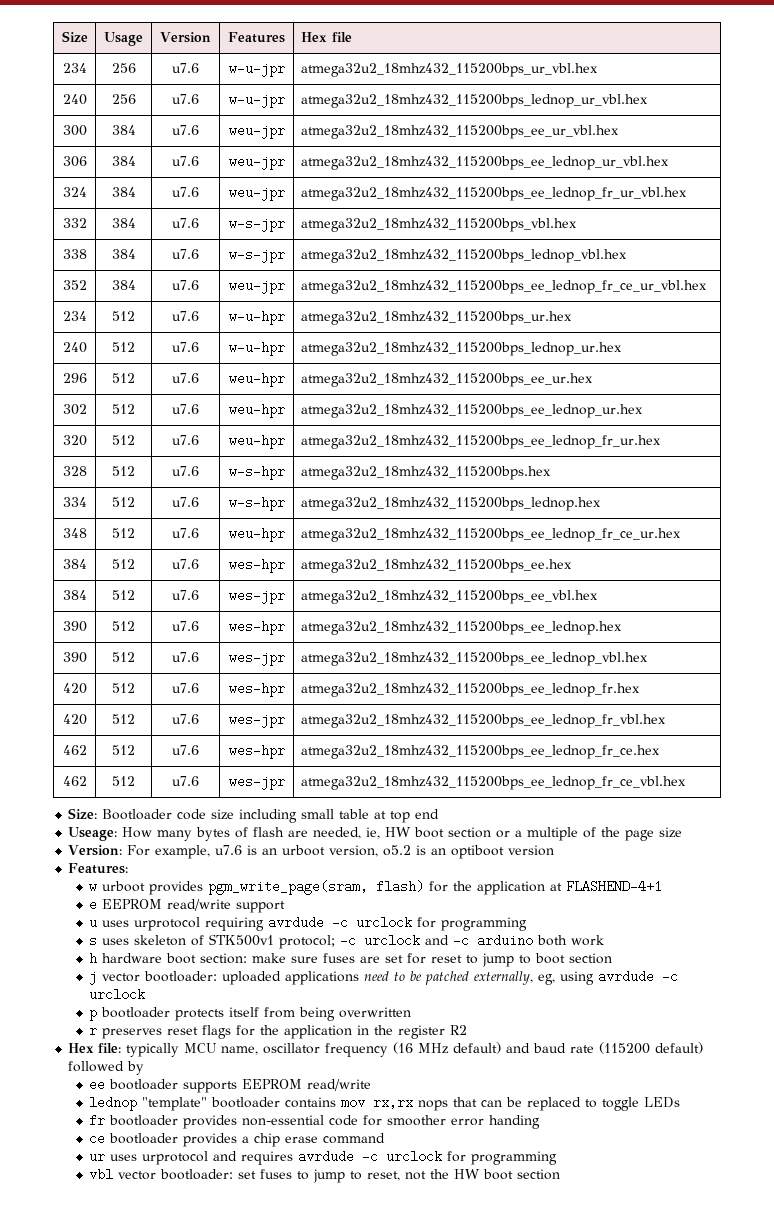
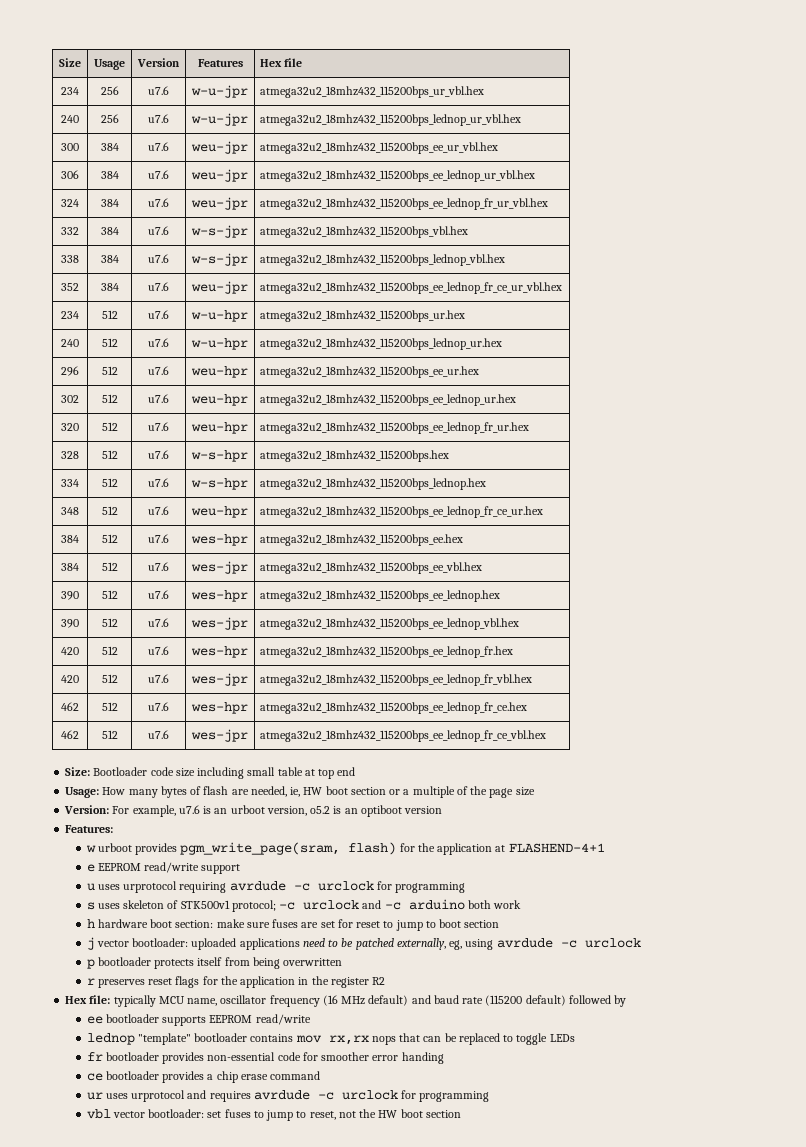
- Useage: How many bytes of flash are needed, ie, HW boot section or a multiple of the page size
+ Usage: How many bytes of flash are needed, ie, HW boot section or a multiple of the page size

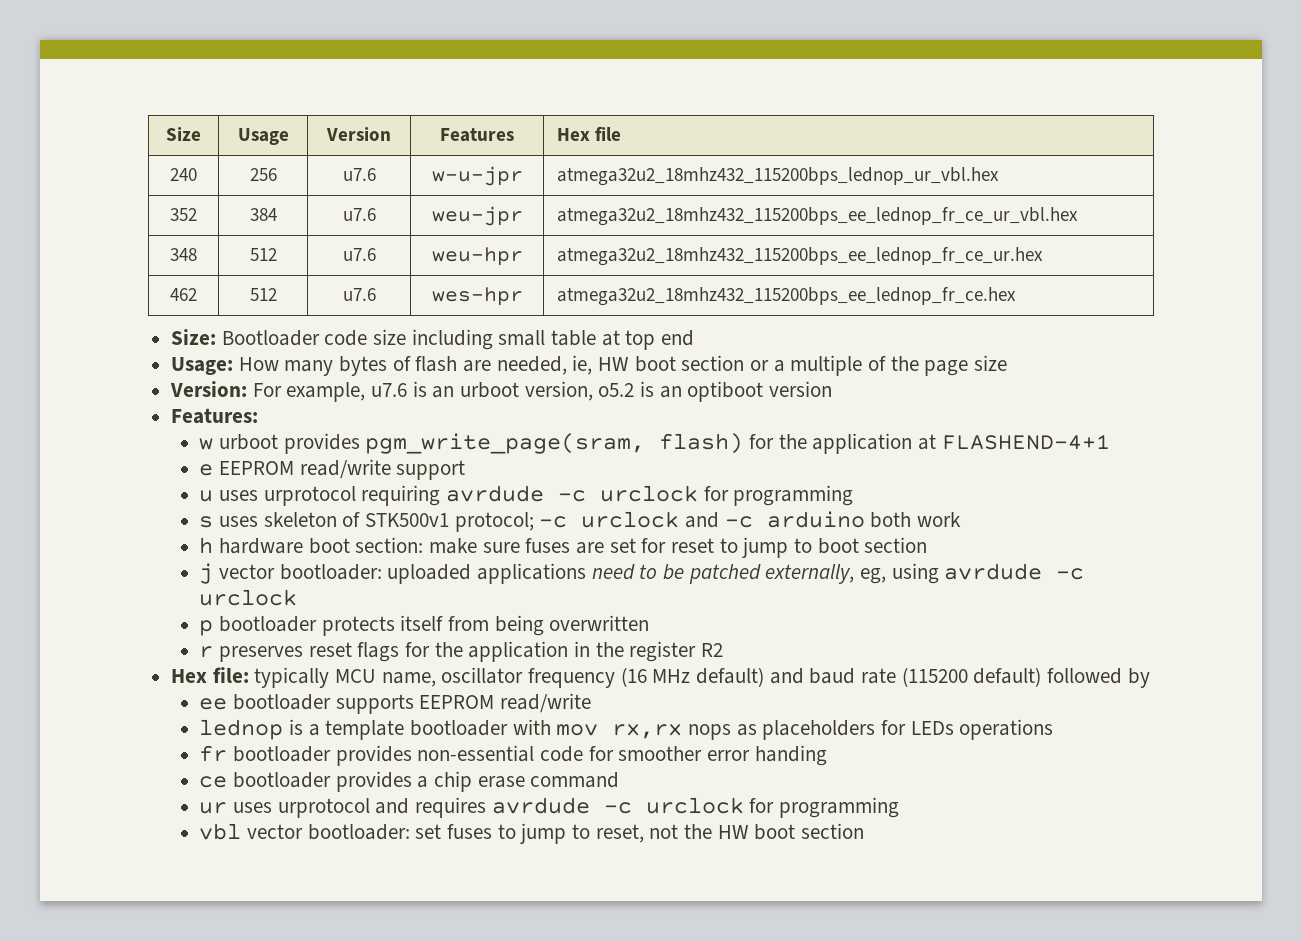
- 234 | 256 | u7.6 | w-u-jpr | atmega32u2_18mhz432_115200bps_ur_vbl.hex
- 300 | 384 | u7.6 | weu-jpr | atmega32u2_18mhz432_115200bps_ee_ur_vbl.hex
- 306 | 384 | u7.6 | weu-jpr | atmega32u2_18mhz432_115200bps_ee_lednop_ur_vbl.hex
- 324 | 384 | u7.6 | weu-jpr | atmega32u2_18mhz432_115200bps_ee_lednop_fr_ur_vbl.hex
- 332 | 384 | u7.6 | w-s-jpr | atmega32u2_18mhz432_115200bps_vbl.hex
- 338 | 384 | u7.6 | w-s-jpr | atmega32u2_18mhz432_115200bps_lednop_vbl.hex
- 234 | 512 | u7.6 | w-u-hpr | atmega32u2_18mhz432_115200bps_ur.hex
- 240 | 512 | u7.6 | w-u-hpr | atmega32u2_18mhz432_115200bps_lednop_ur.hex
- 296 | 512 | u7.6 | weu-hpr | atmega32u2_18mhz432_115200bps_ee_ur.hex
- 302 | 512 | u7.6 | weu-hpr | atmega32u2_18mhz432_115200bps_ee_lednop_ur.hex
- 320 | 512 | u7.6 | weu-hpr | atmega32u2_18mhz432_115200bps_ee_lednop_fr_ur.hex
- 328 | 512 | u7.6 | w-s-hpr | atmega32u2_18mhz432_115200bps.hex
- 334 | 512 | u7.6 | w-s-hpr | atmega32u2_18mhz432_115200bps_lednop.hex
- 384 | 512 | u7.6 | wes-hpr | atmega32u2_18mhz432_115200bps_ee.hex
- 384 | 512 | u7.6 | wes-jpr | atmega32u2_18mhz432_115200bps_ee_vbl.hex
- 390 | 512 | u7.6 | wes-hpr | atmega32u2_18mhz432_115200bps_ee_lednop.hex
- 390 | 512 | u7.6 | wes-jpr | atmega32u2_18mhz432_115200bps_ee_lednop_vbl.hex
- 420 | 512 | u7.6 | wes-hpr | atmega32u2_18mhz432_115200bps_ee_lednop_fr.hex
- 420 | 512 | u7.6 | wes-jpr | atmega32u2_18mhz432_115200bps_ee_lednop_fr_vbl.hex
- 462 | 512 | u7.6 | wes-jpr | atmega32u2_18mhz432_115200bps_ee_lednop_fr_ce_vbl.hex
- lednop "template" bootloader contains mov rx,rx nops that can be replaced to toggle LEDs
+ lednop is a template bootloader with mov rx,rx nops as placeholders for LEDs operations

